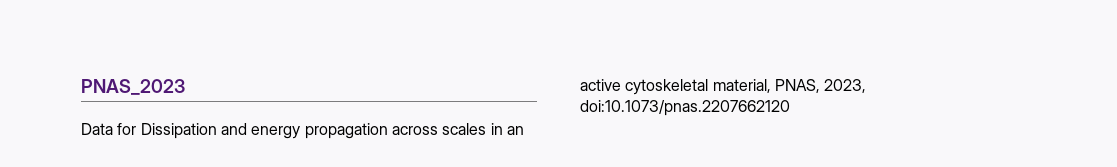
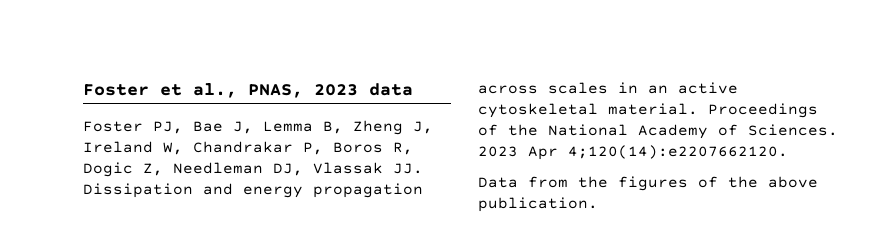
- PNAS_2023
- Data for Dissipation and energy propagation across scales in an active cytoskeletal material, PNAS, 2023, doi:10.1073/pnas.2207662120
+ Foster et al., PNAS, 2023 data
+ Foster PJ, Bae J, Lemma B, Zheng J, Ireland W, Chandrakar P, Boros R, Dogic Z, Needleman DJ, Vlassak JJ. Dissipation and energy propagation across scales in an active cytoskeletal material. Proceedings of the National Academy of Sciences. 2023 Apr 4;120(14):e2207662120.
+ Data from the figures of the above publication.

